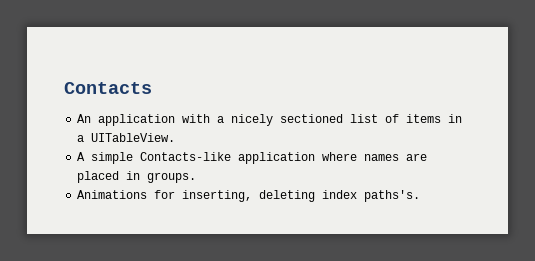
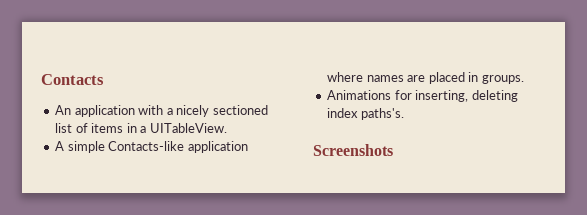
+ Screenshots

